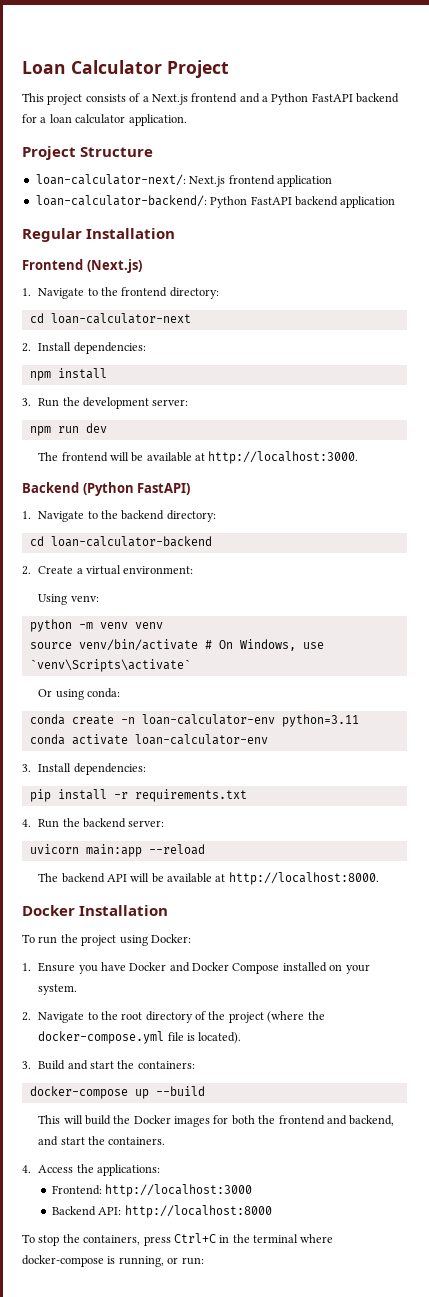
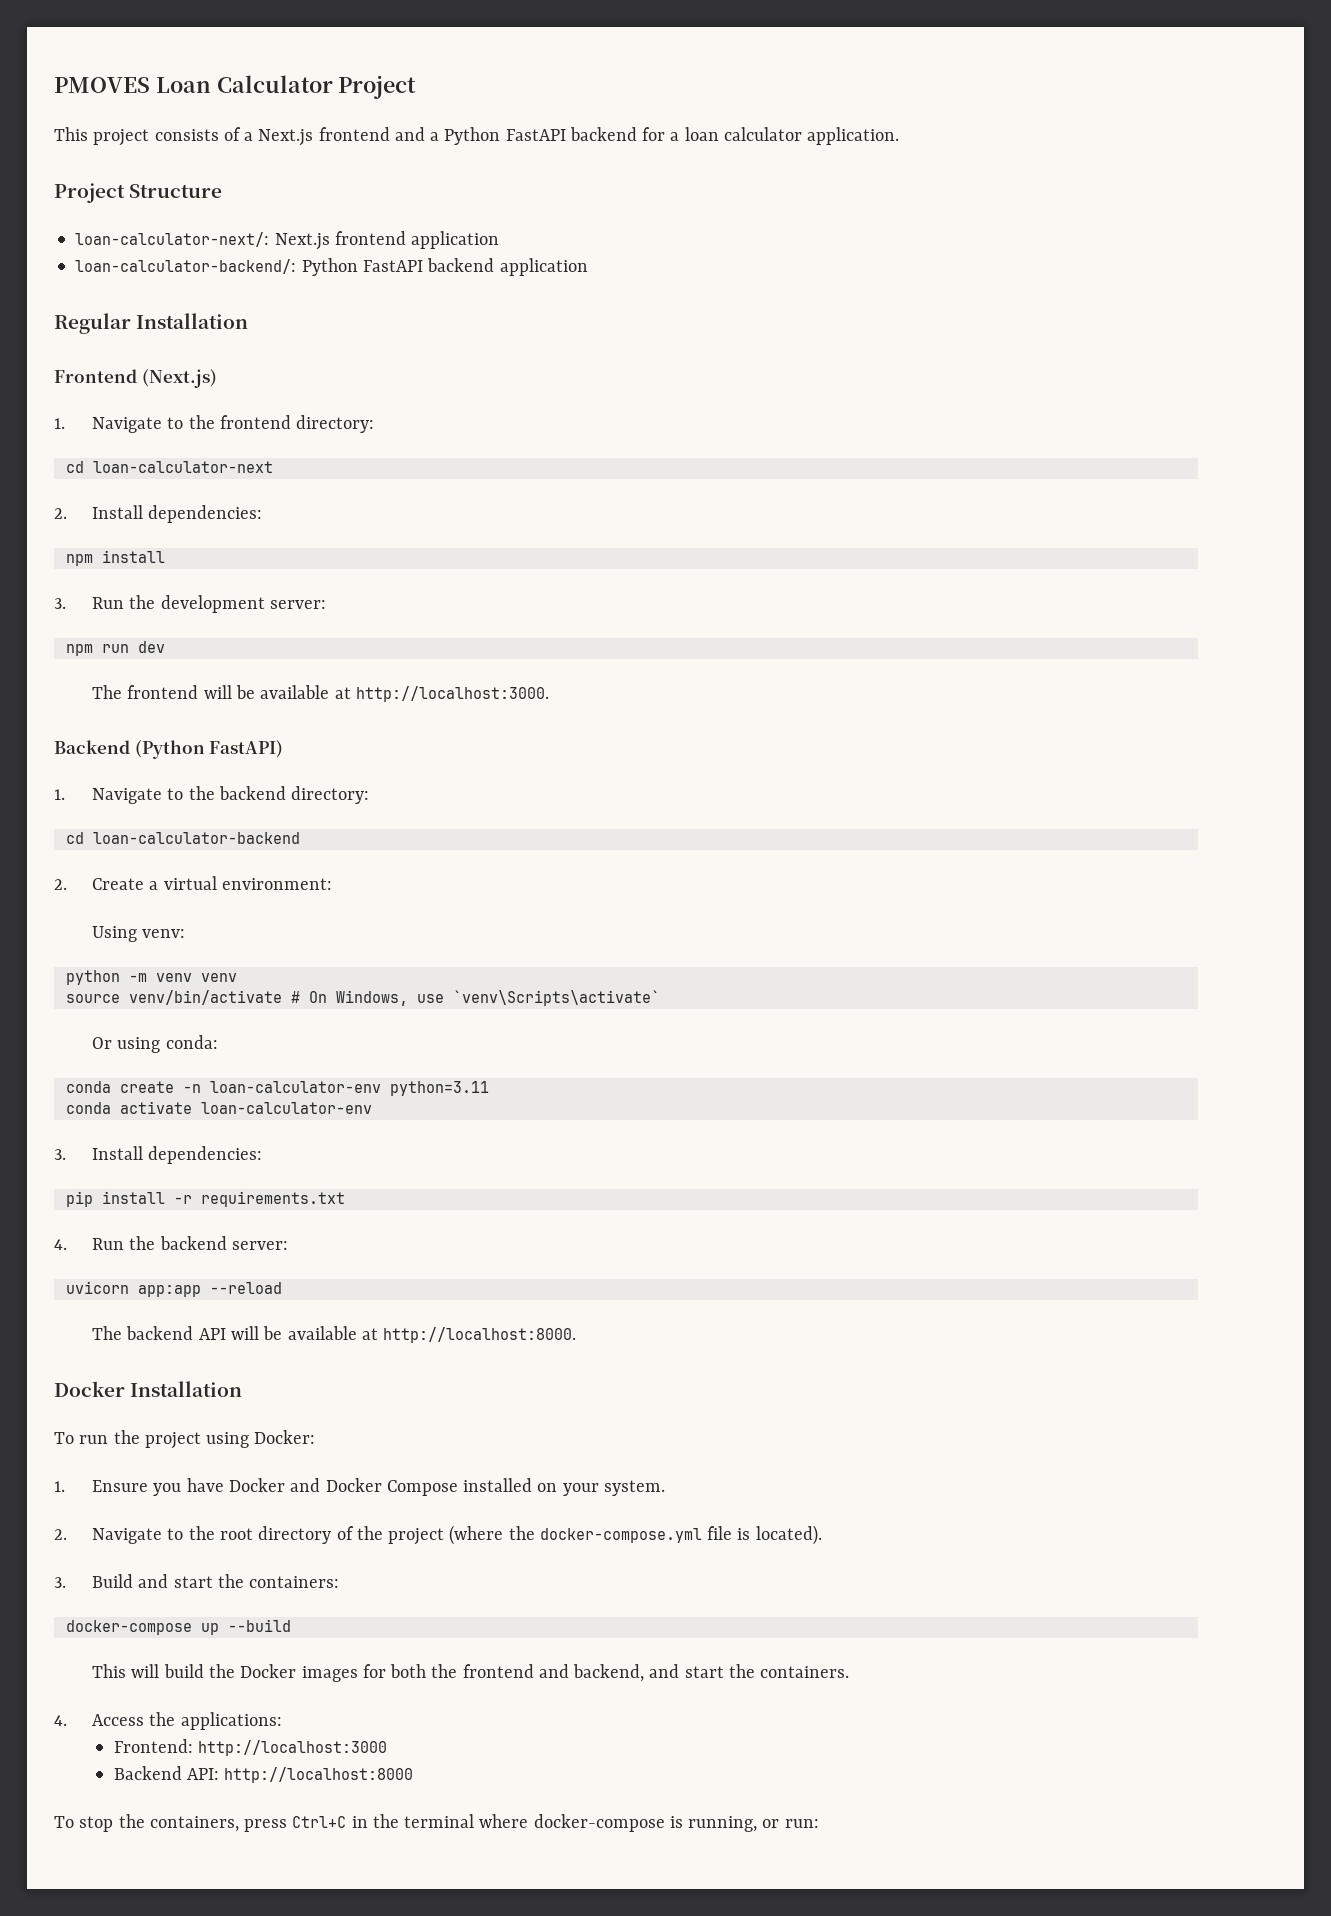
- Loan Calculator Project
+ PMOVES Loan Calculator Project
- uvicorn main:app --reload
+ uvicorn app:app --reload

